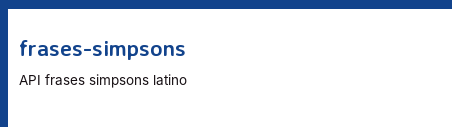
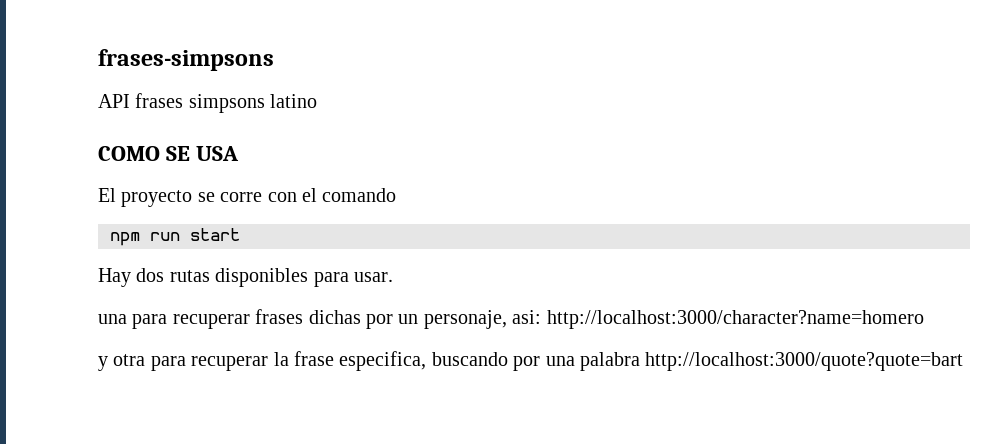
+ COMO SE USA
+ El proyecto se corre con el comando
+ npm run start
+ Hay dos rutas disponibles para usar.
+ una para recuperar frases dichas por un personaje, asi: http://localhost:3000/character?name=homero
+ y otra para recuperar la frase especifica, buscando por una palabra http://localhost:3000/quote?quote=bart

